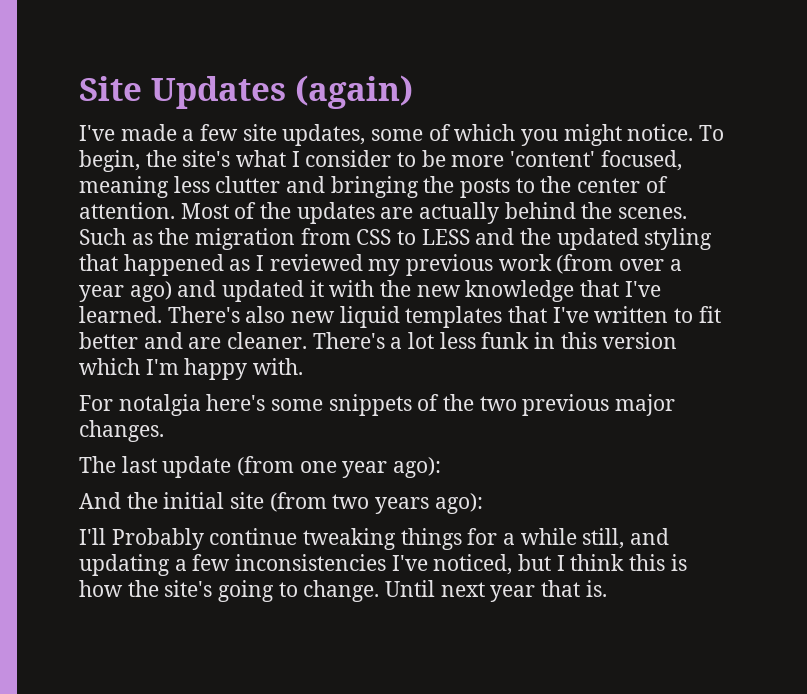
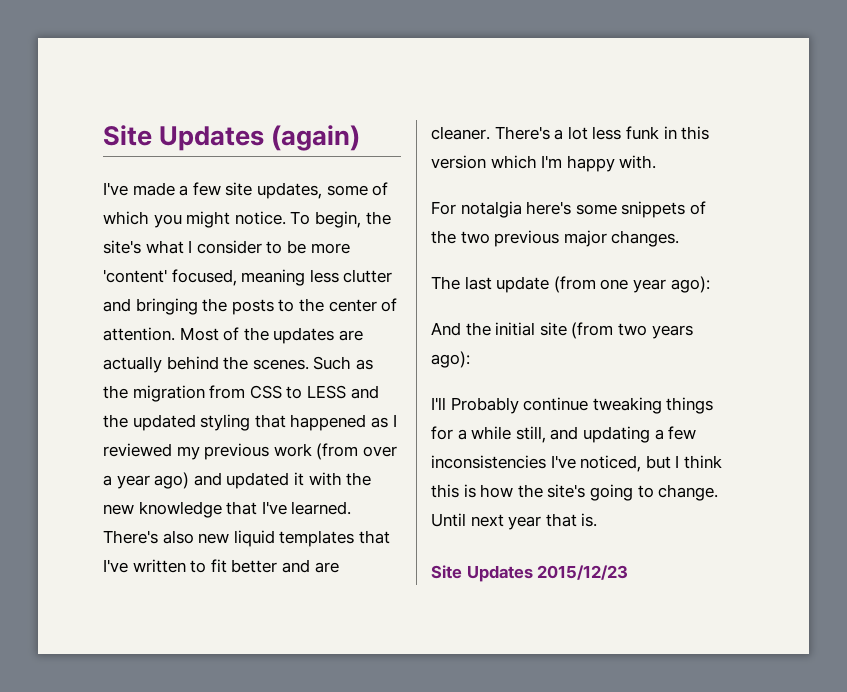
+ Site Updates 2015/12/23

